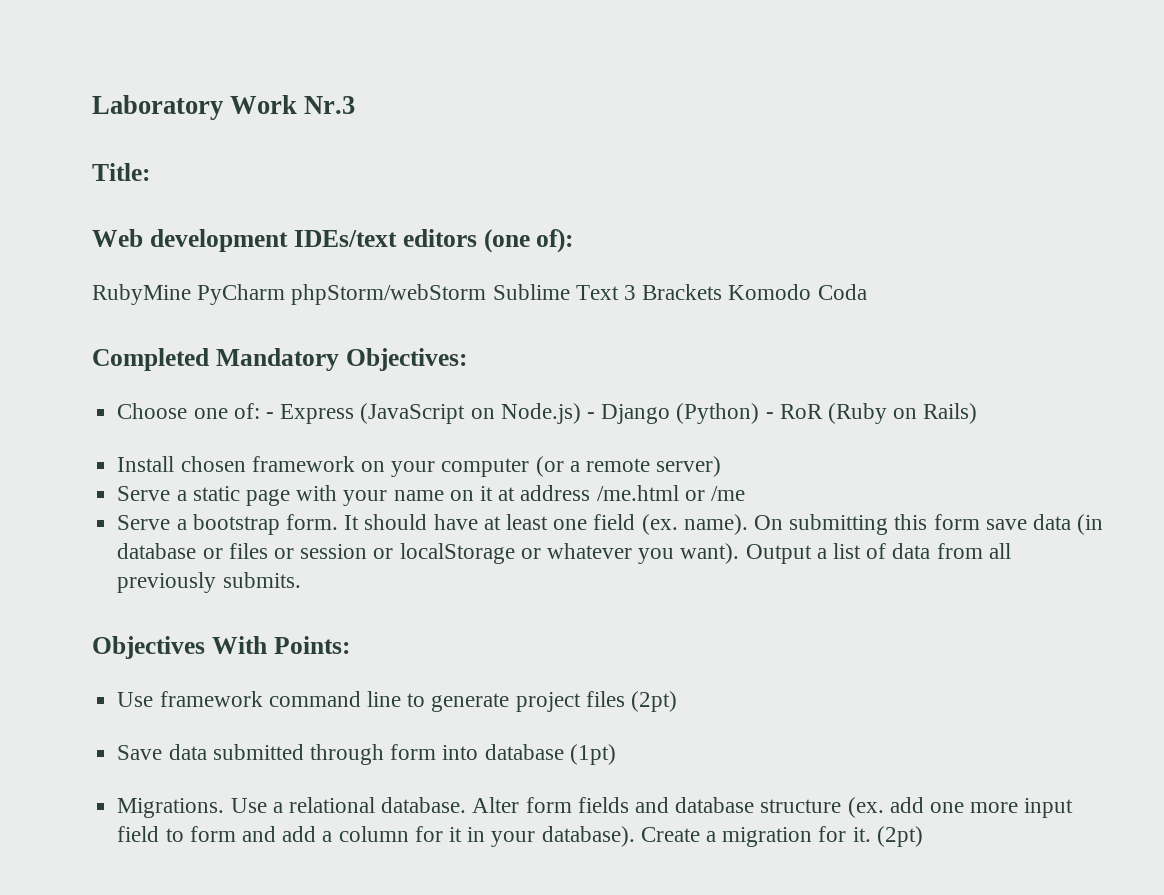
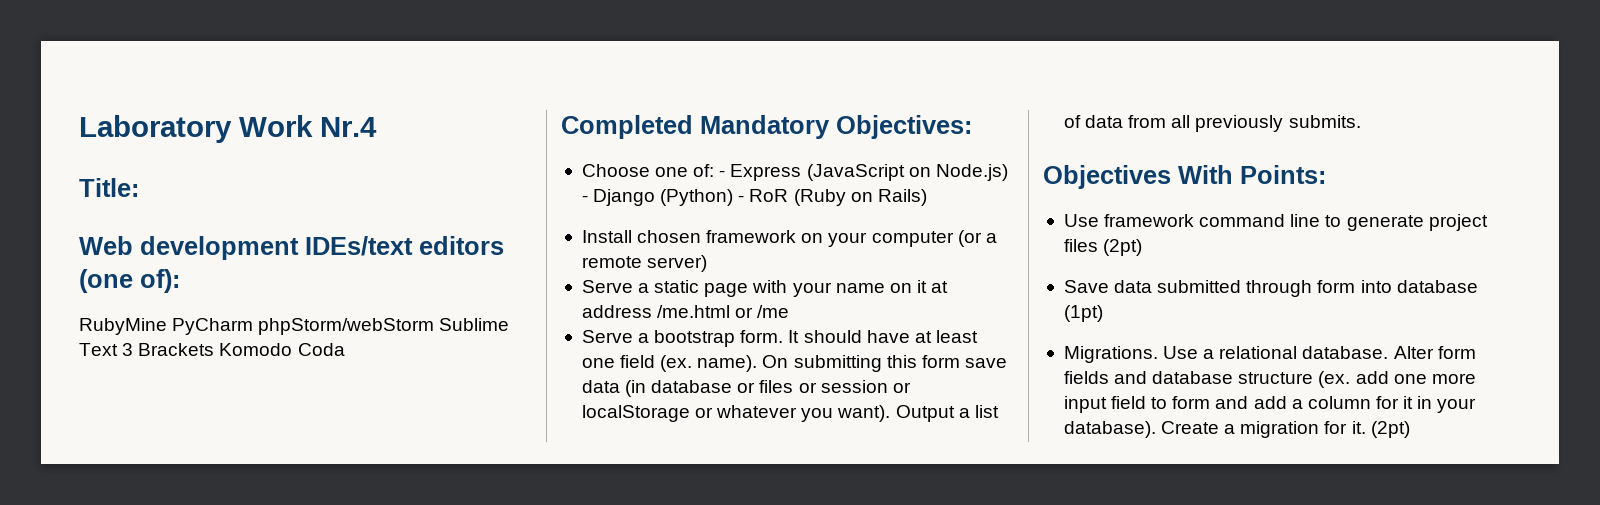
- Laboratory Work Nr.3
+ Laboratory Work Nr.4

